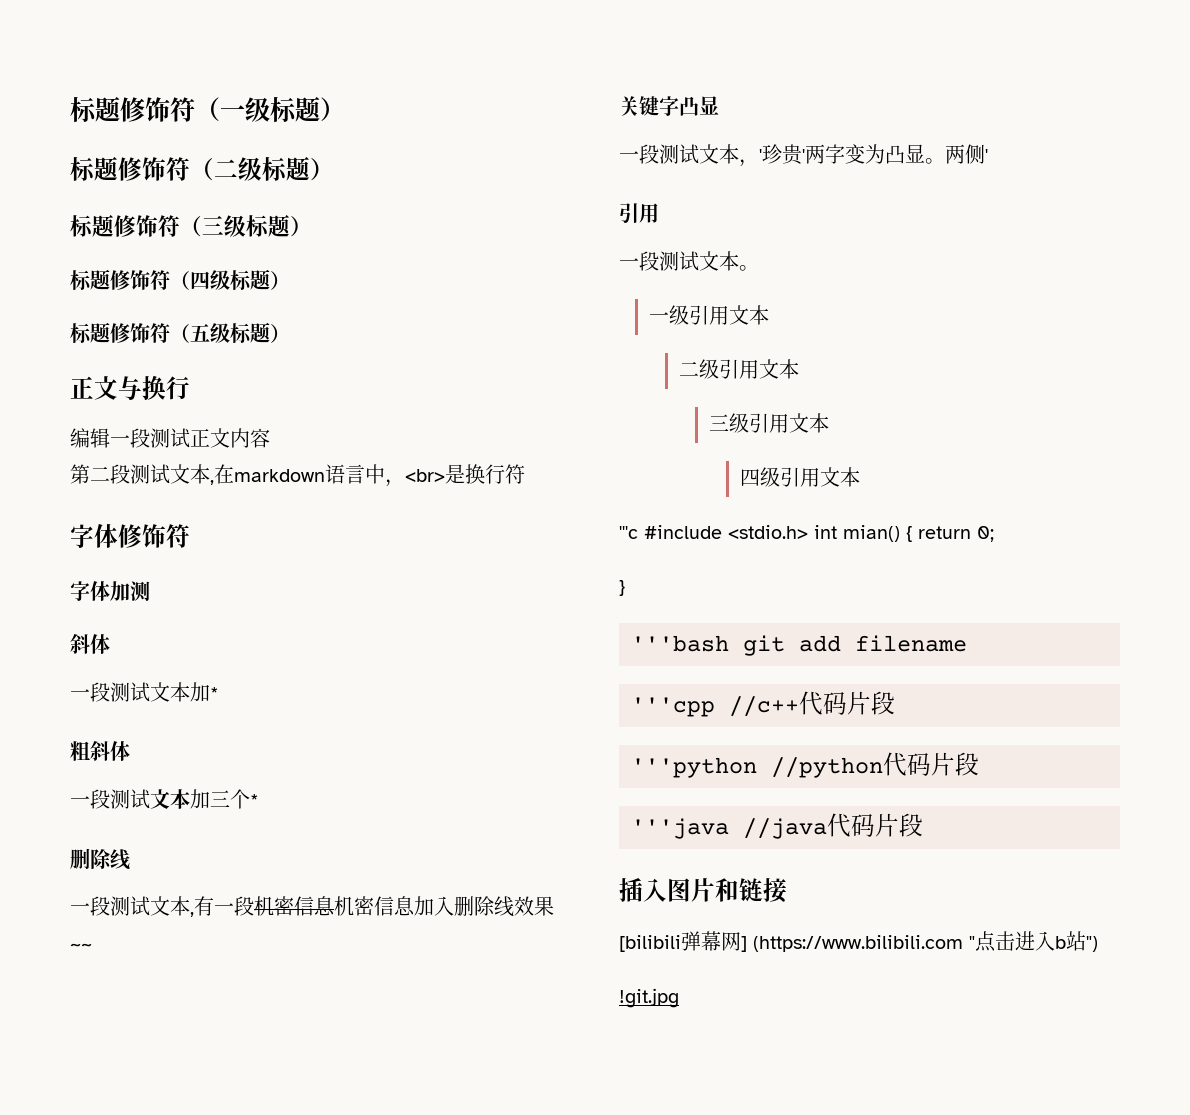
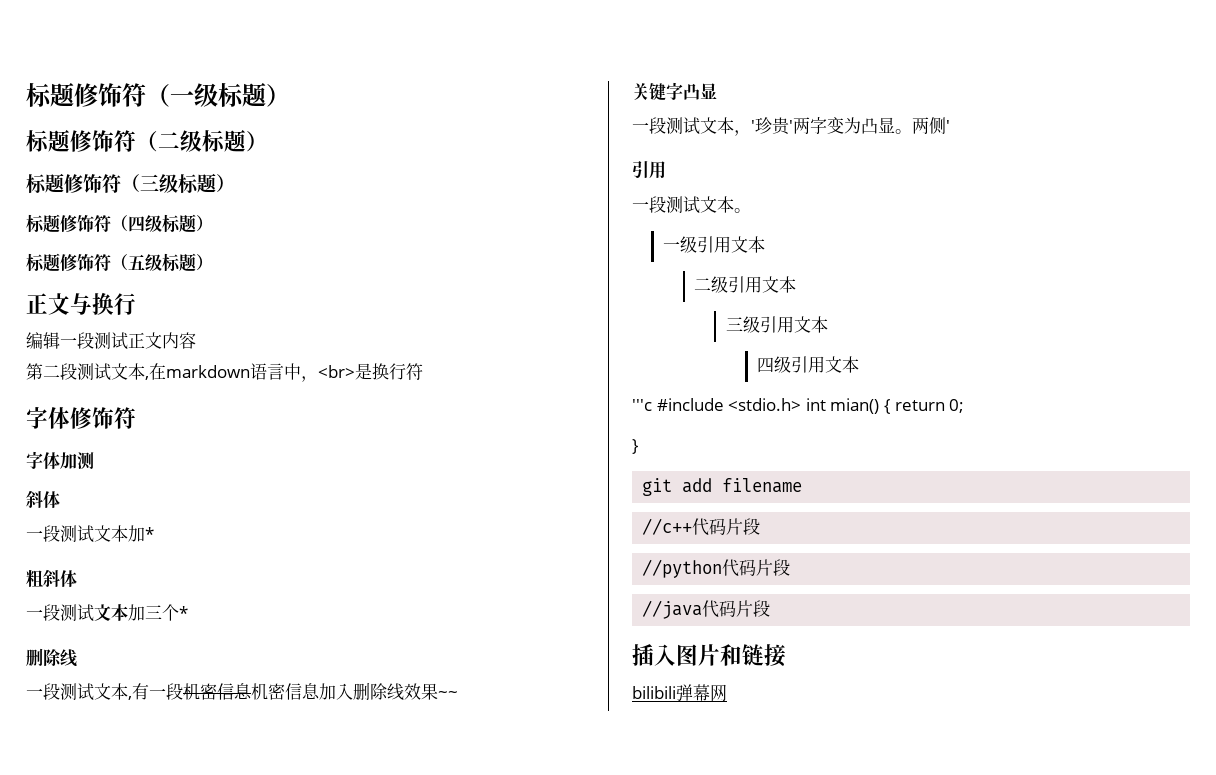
- '''bash git add filename
+ git add filename
- '''cpp //c++代码片段
+ //c++代码片段
- '''python //python代码片段
+ //python代码片段
- '''java //java代码片段
+ //java代码片段
- [bilibili弹幕网] (https://www.bilibili.com "点击进入b站")
- !git.jpg
+ bilibili弹幕网

